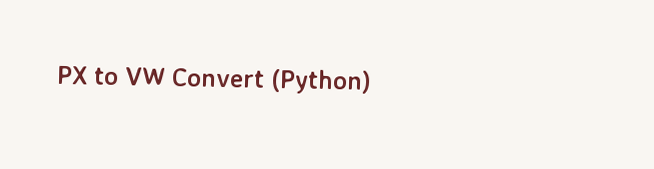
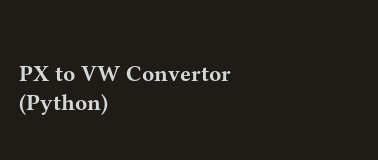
- PX to VW Convert (Python)
+ PX to VW Convertor (Python)

